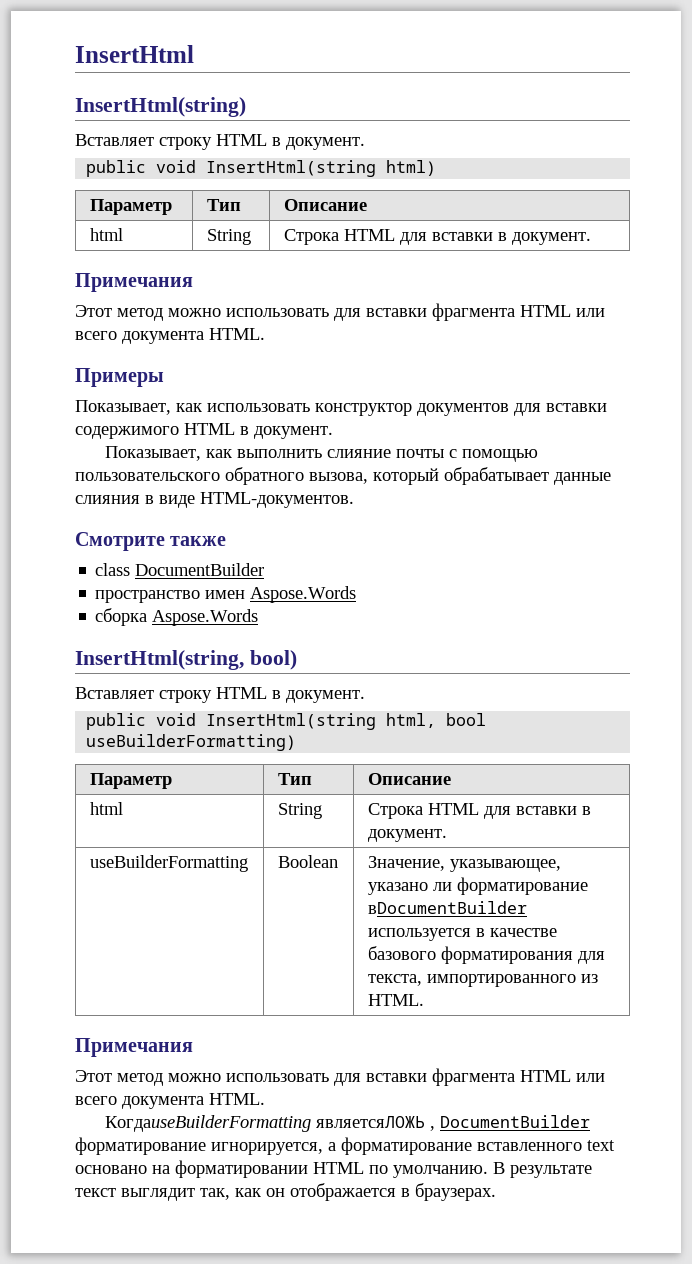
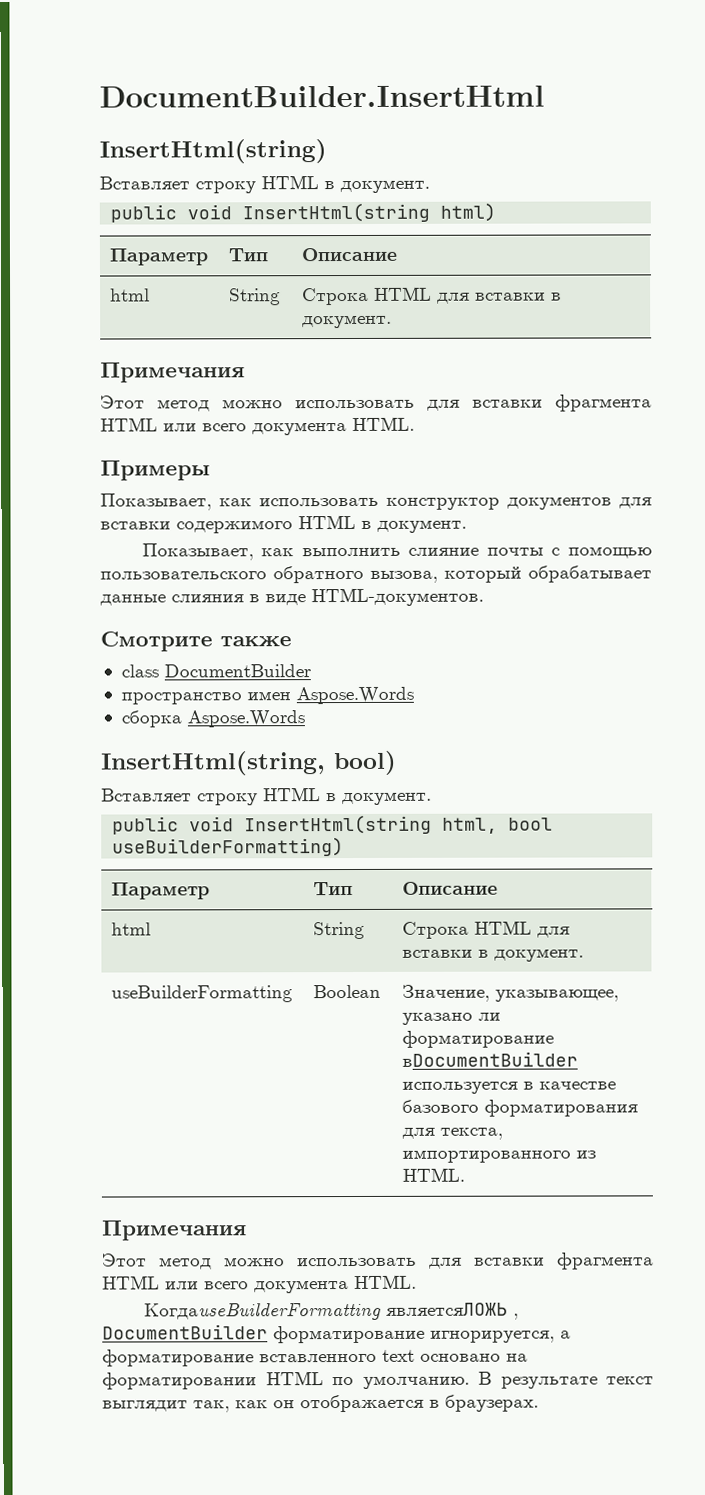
- InsertHtml
+ DocumentBuilder.InsertHtml

